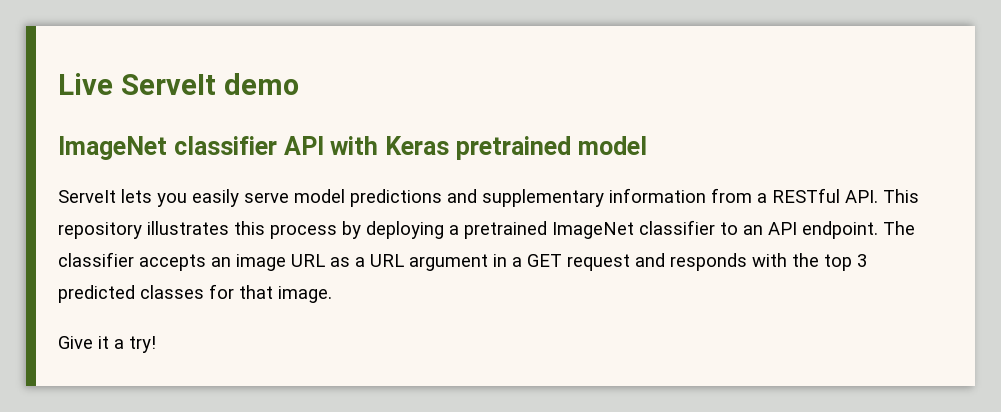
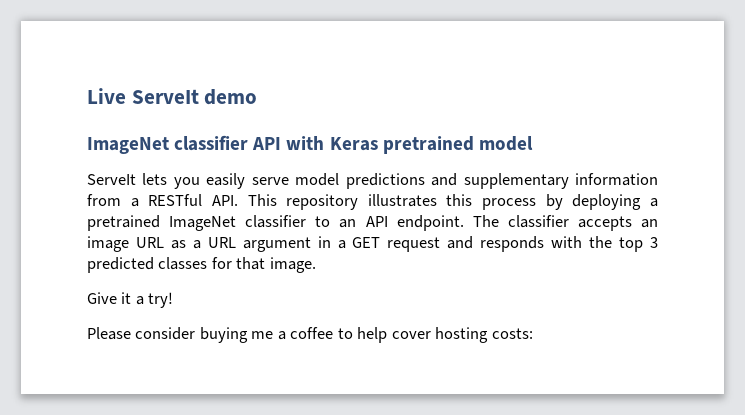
+ Please consider buying me a coffee to help cover hosting costs:

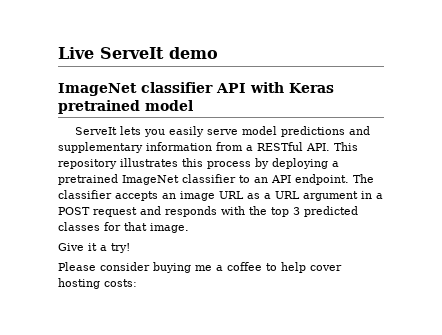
- The classifier accepts an image URL as a URL argument in a GET request and responds with the top 3 predicted classes for that image.
+ The classifier accepts an image URL as a URL argument in a POST request and responds with the top 3 predicted classes for that image.

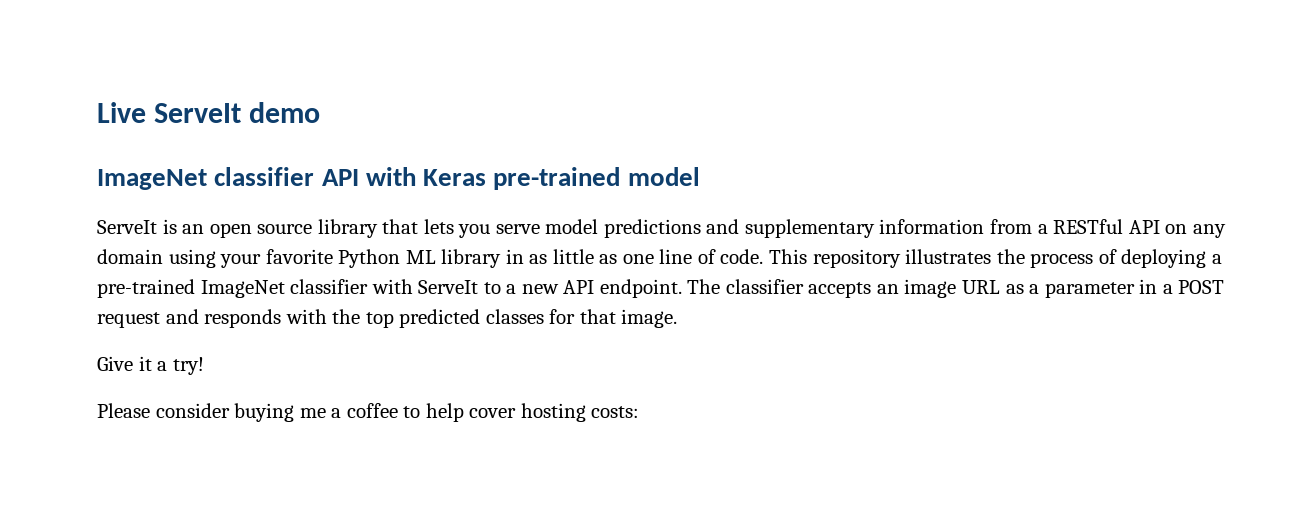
- ImageNet classifier API with Keras pretrained model
+ ImageNet classifier API with Keras pre-trained model
- ServeIt lets you easily serve model predictions and supplementary information from a RESTful API. This repository illustrates this process by deploying a pretrained ImageNet classifier to an API endpoint.
+ ServeIt is an open source library that lets you serve model predictions and supplementary information from a RESTful API on any domain using your favorite Python ML library in as little as one line of code. This repository illustrates the process of deploying a pre-trained ImageNet classifier with ServeIt to a new API endpoint.
- The classifier accepts an image URL as a URL argument in a POST request and responds with the top 3 predicted classes for that image.
+ The classifier accepts an image URL as a parameter in a POST request and responds with the top predicted classes for that image.

